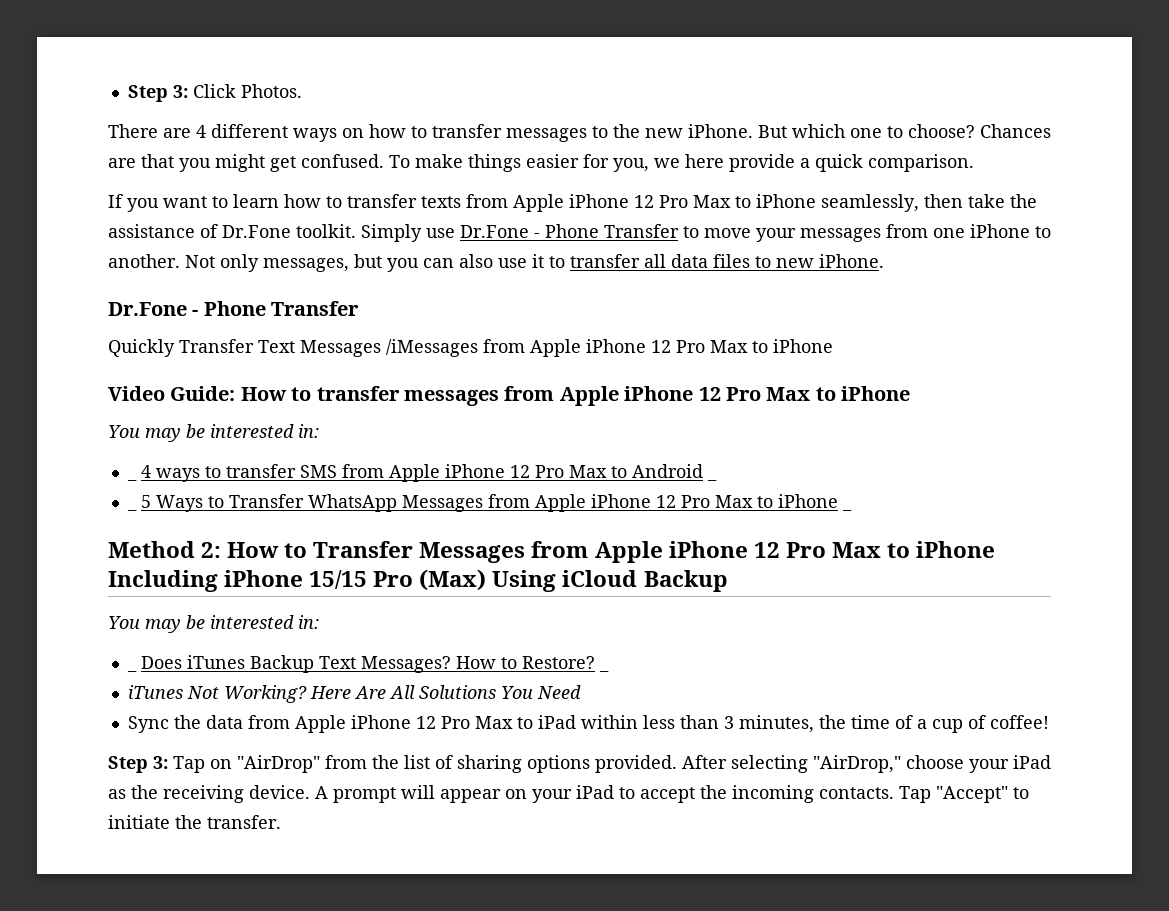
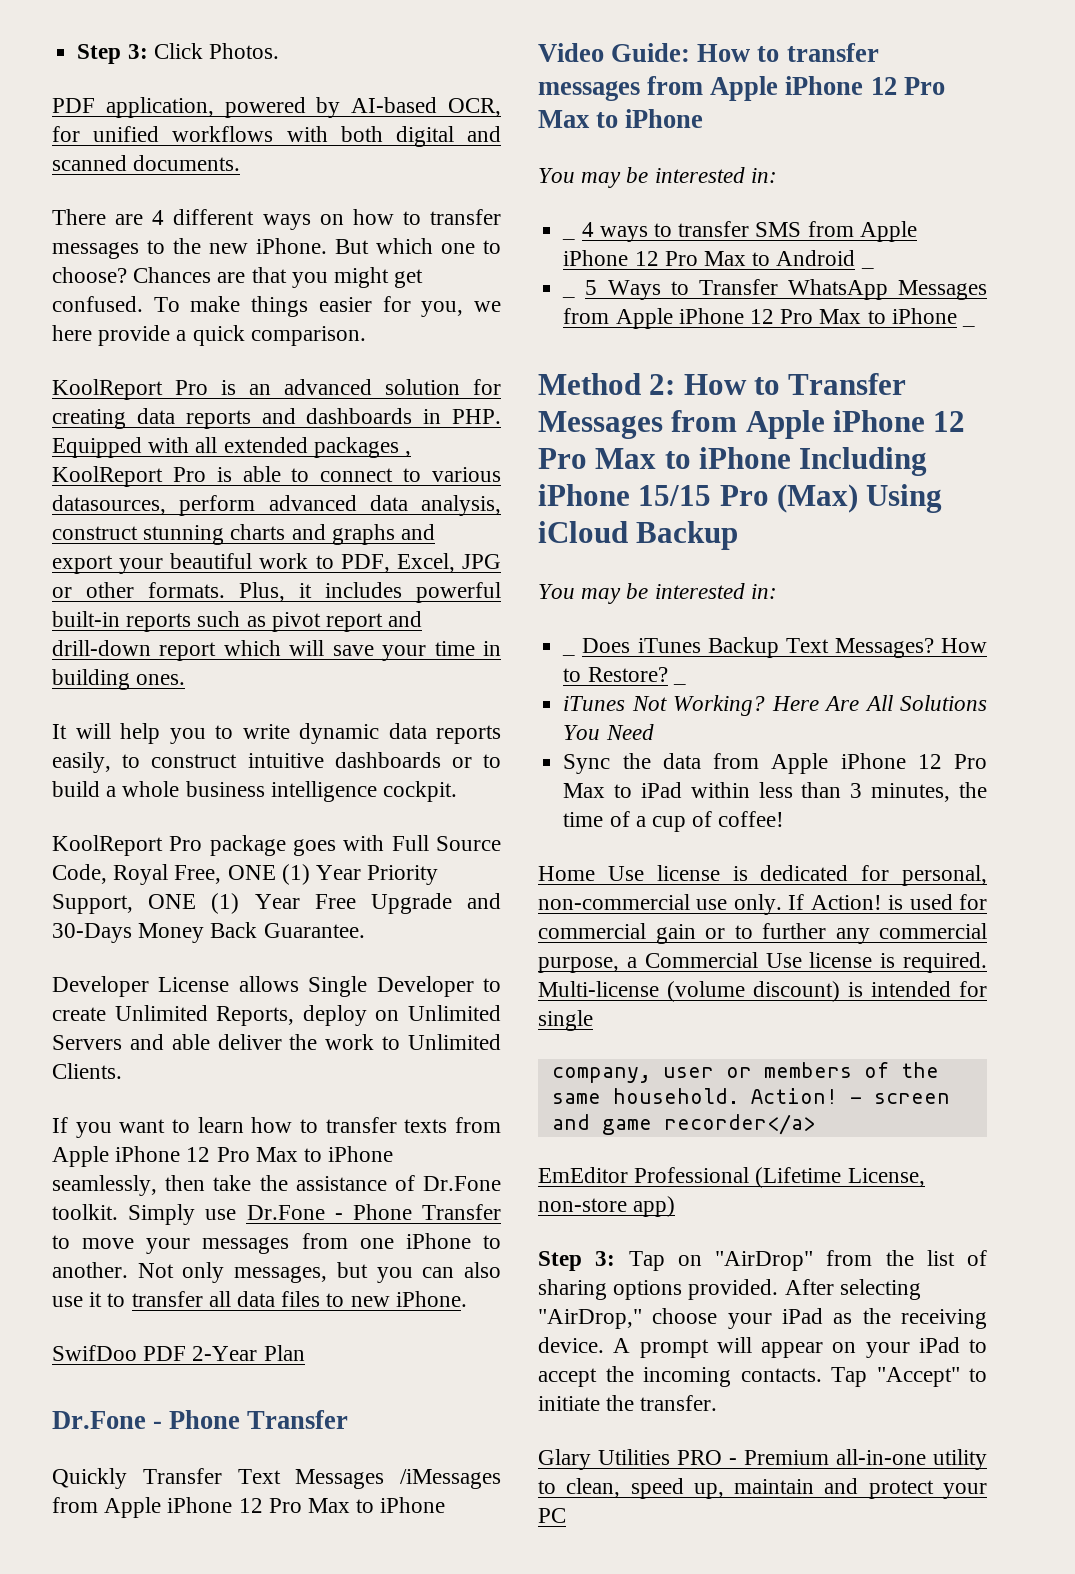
+ PDF application, powered by AI-based OCR, for unified workflows with both digital and scanned documents.
+ KoolReport Pro is an advanced solution for creating data reports and dashboards in PHP. Equipped with all extended packages , KoolReport Pro is able to connect to various datasources, perform advanced data analysis, construct stunning charts and graphs and export your beautiful work to PDF, Excel, JPG or other formats. Plus, it includes powerful built-in reports such as pivot report and drill-down report which will save your time in building ones.
+ It will help you to write dynamic data reports easily, to construct intuitive dashboards or to build a whole business intelligence cockpit.
+ KoolReport Pro package goes with Full Source Code, Royal Free, ONE (1) Year Priority Support, ONE (1) Year Free Upgrade and 30-Days Money Back Guarantee.
+ Developer License allows Single Developer to create Unlimited Reports, deploy on Unlimited Servers and able deliver the work to Unlimited Clients.
+ SwifDoo PDF 2-Year Plan
+ Home Use license is dedicated for personal, non-commercial use only. If Action! is used for commercial gain or to further any commercial purpose, a Commercial Use license is required. Multi-license (volume discount) is intended for single
+ company, user or members of the same household. Action! - screen and game recorder</a>
+ EmEditor Professional (Lifetime License, non-store app)
+ Glary Utilities PRO - Premium all-in-one utility to clean, speed up, maintain and protect your PC

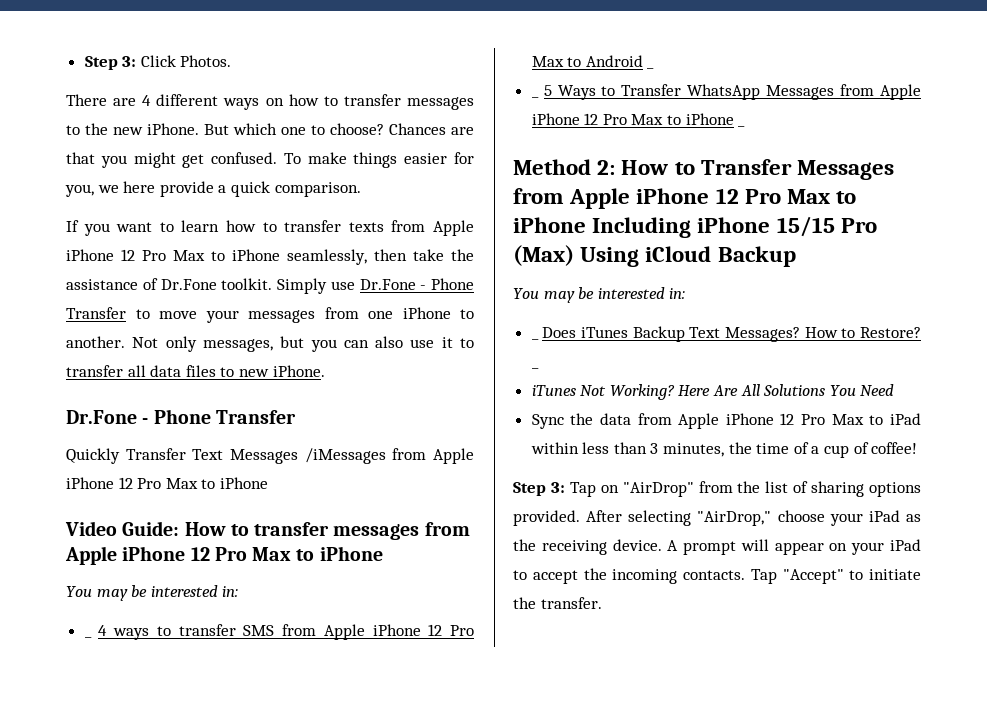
- PDF application, powered by AI-based OCR, for unified workflows with both digital and scanned documents.
- KoolReport Pro is an advanced solution for creating data reports and dashboards in PHP. Equipped with all extended packages , KoolReport Pro is able to connect to various datasources, perform advanced data analysis, construct stunning charts and graphs and export your beautiful work to PDF, Excel, JPG or other formats. Plus, it includes powerful built-in reports such as pivot report and drill-down report which will save your time in building ones.
- It will help you to write dynamic data reports easily, to construct intuitive dashboards or to build a whole business intelligence cockpit.
- KoolReport Pro package goes with Full Source Code, Royal Free, ONE (1) Year Priority Support, ONE (1) Year Free Upgrade and 30-Days Money Back Guarantee.
- Developer License allows Single Developer to create Unlimited Reports, deploy on Unlimited Servers and able deliver the work to Unlimited Clients.
- SwifDoo PDF 2-Year Plan
- Home Use license is dedicated for personal, non-commercial use only. If Action! is used for commercial gain or to further any commercial purpose, a Commercial Use license is required. Multi-license (volume discount) is intended for single
- company, user or members of the same household. Action! - screen and game recorder</a>
- EmEditor Professional (Lifetime License, non-store app)
- Glary Utilities PRO - Premium all-in-one utility to clean, speed up, maintain and protect your PC

